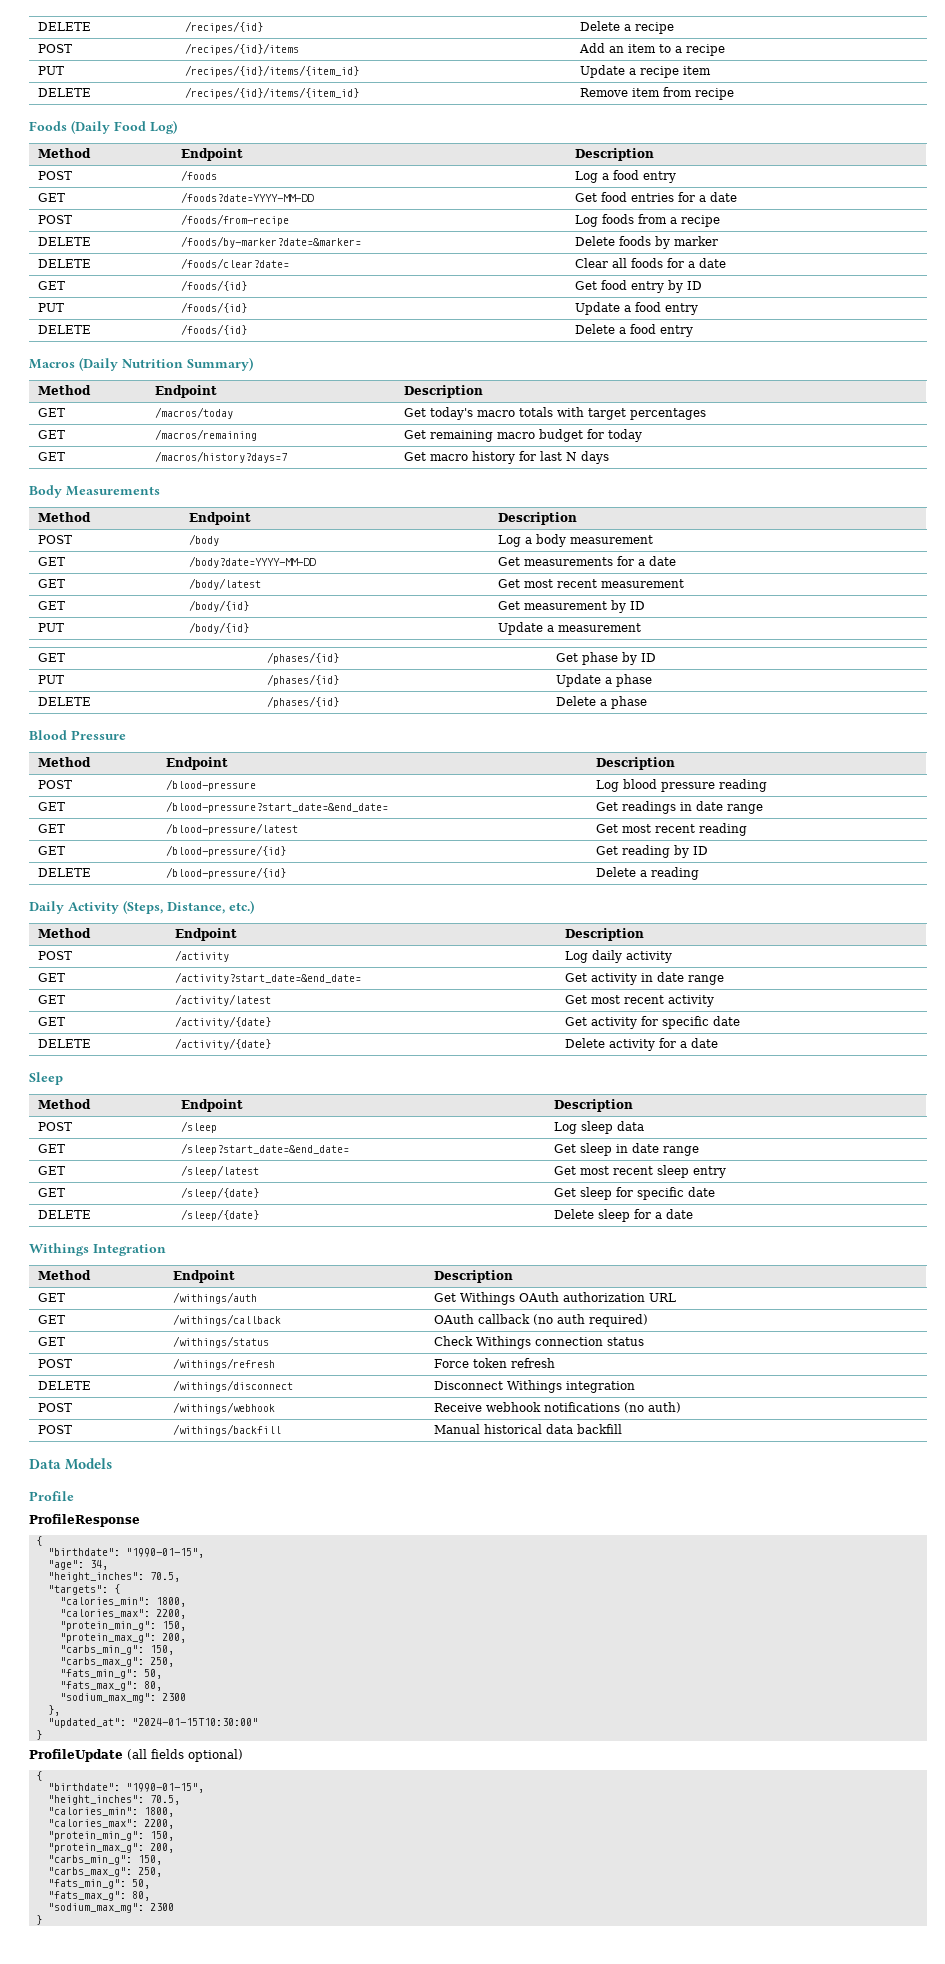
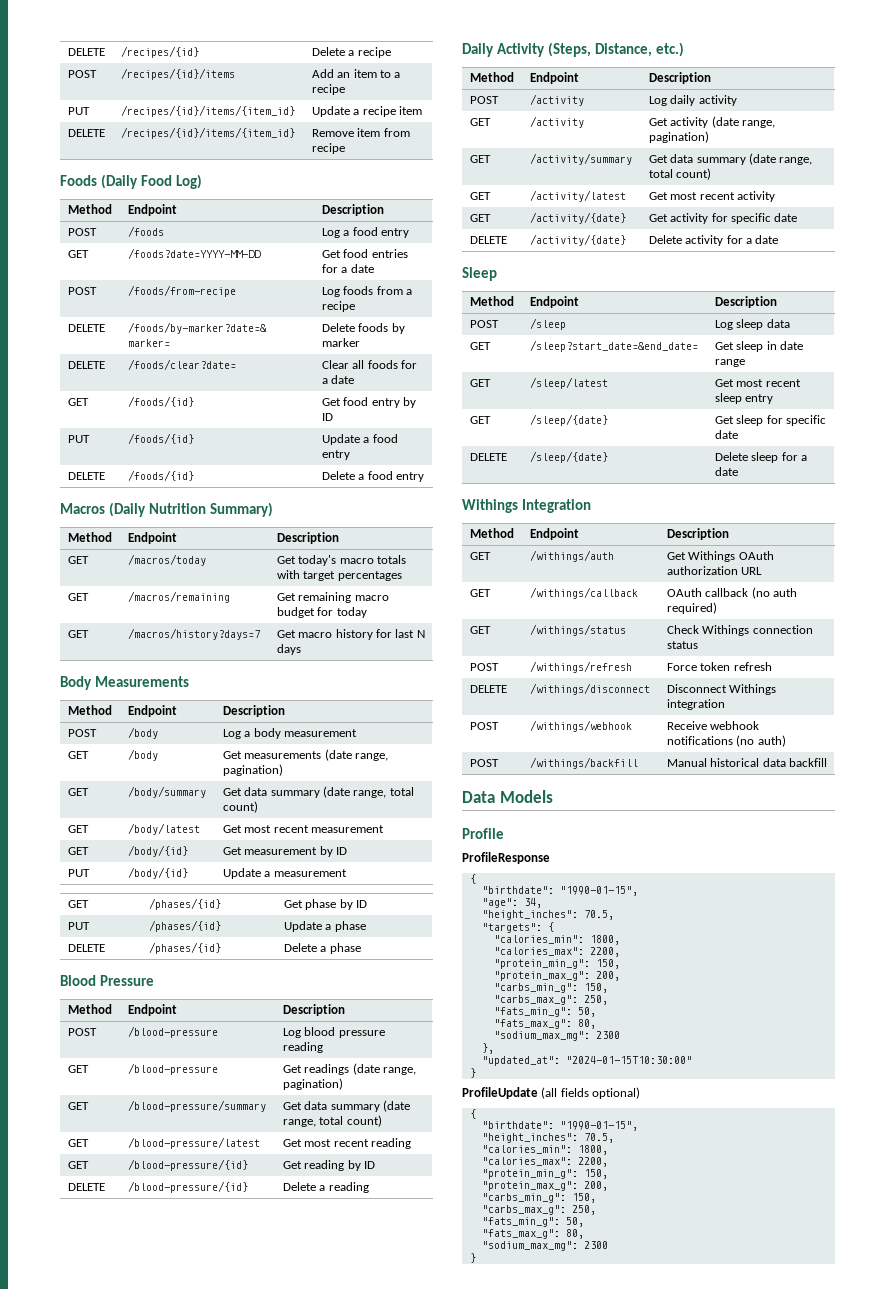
- GET | /body?date=YYYY-MM-DD | Get measurements for a date
+ GET | /body | Get measurements (date range, pagination)
+ GET | /body/summary | Get data summary (date range, total count)
- GET | /blood-pressure?start_date=&end_date= | Get readings in date range
+ GET | /blood-pressure | Get readings (date range, pagination)
+ GET | /blood-pressure/summary | Get data summary (date range, total count)
- GET | /activity?start_date=&end_date= | Get activity in date range
+ GET | /activity | Get activity (date range, pagination)
+ GET | /activity/summary | Get data summary (date range, total count)

